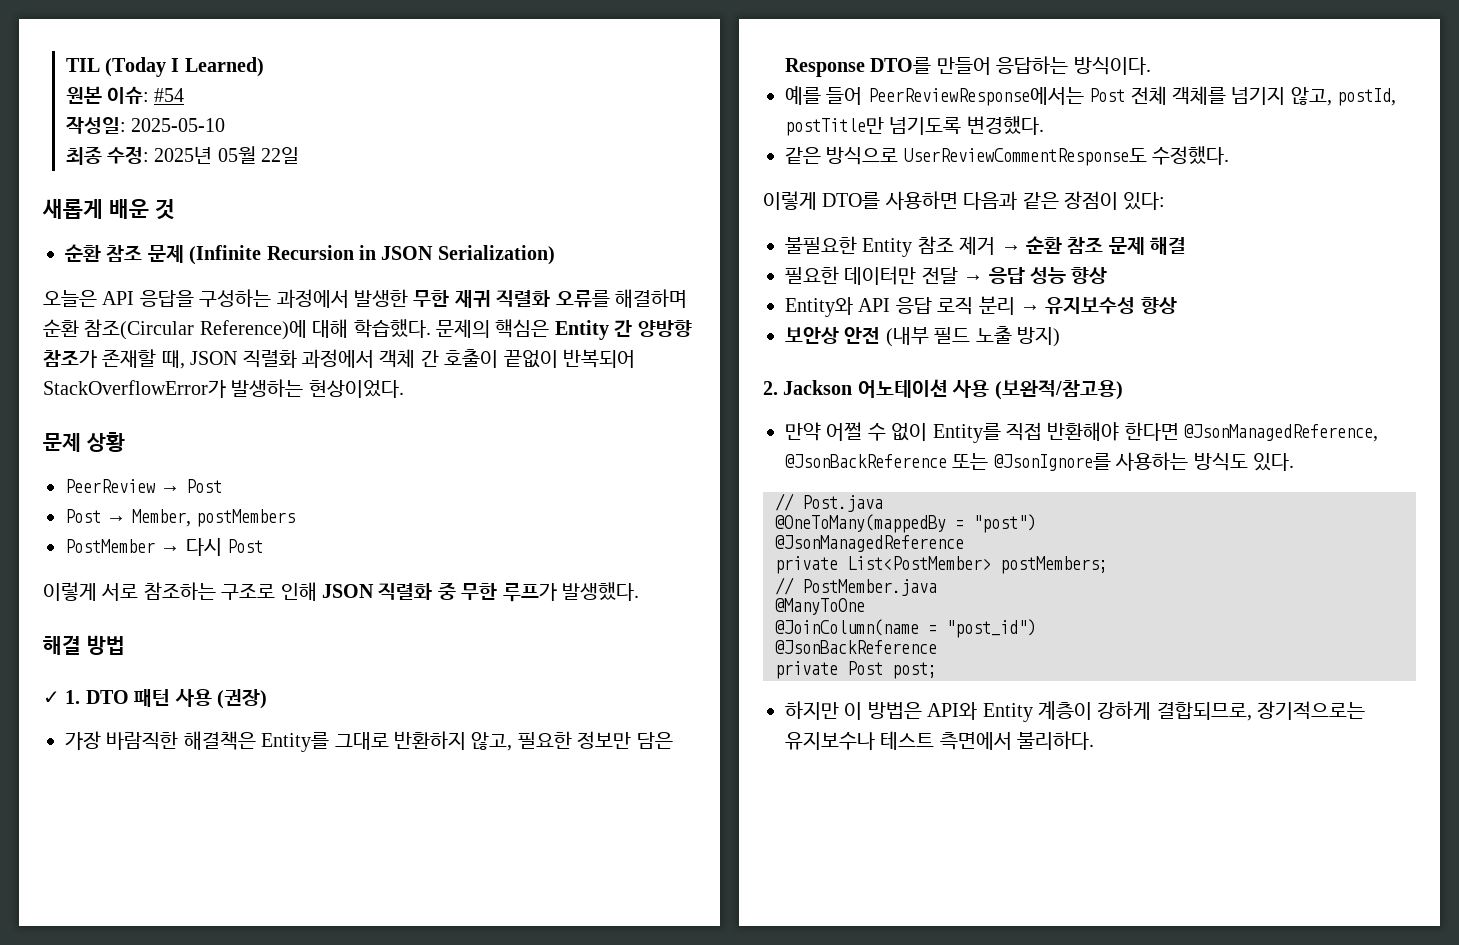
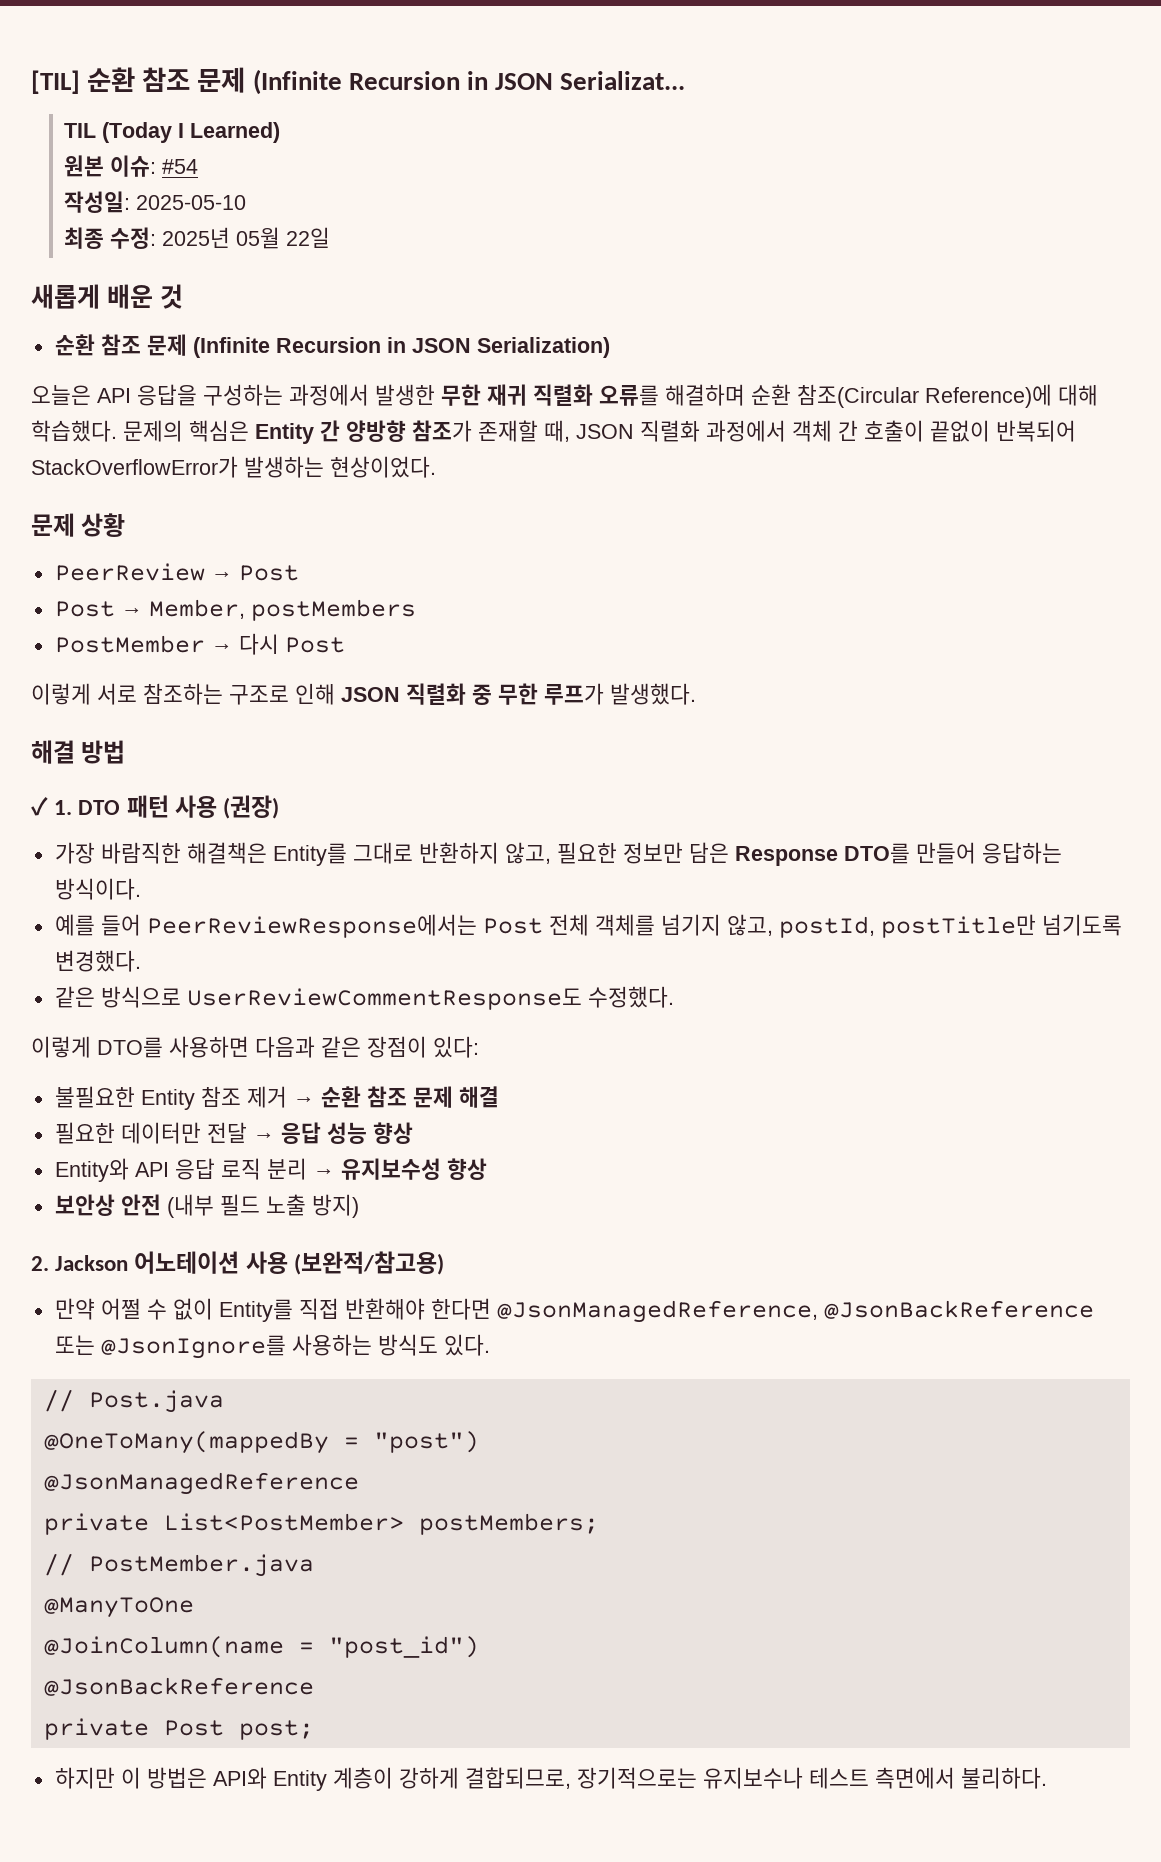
+ [TIL] 순환 참조 문제 (Infinite Recursion in JSON Serializat...

